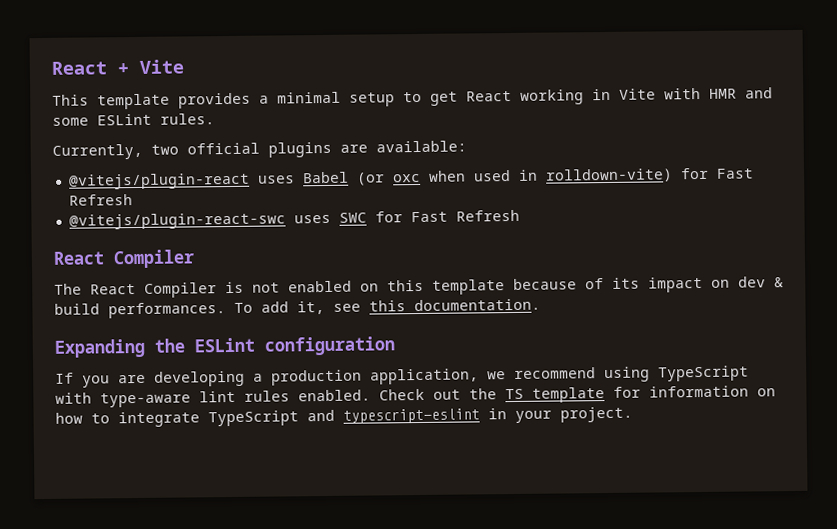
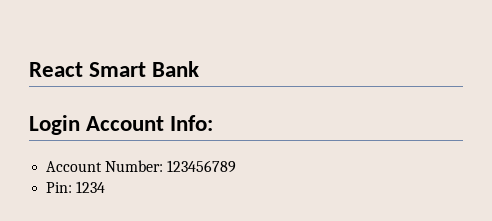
- React + Vite
- This template provides a minimal setup to get React working in Vite with HMR and some ESLint rules.
- Currently, two official plugins are available:
- @vitejs/plugin-react uses Babel (or oxc when used in rolldown-vite) for Fast Refresh
- @vitejs/plugin-react-swc uses SWC for Fast Refresh
- React Compiler
- The React Compiler is not enabled on this template because of its impact on dev & build performances. To add it, see this documentation.
- Expanding the ESLint configuration
- If you are developing a production application, we recommend using TypeScript with type-aware lint rules enabled. Check out the TS template for information on how to integrate TypeScript and typescript-eslint in your project.
+ React Smart Bank
+ Login Account Info:
+ Account Number: 123456789
+ Pin: 1234

